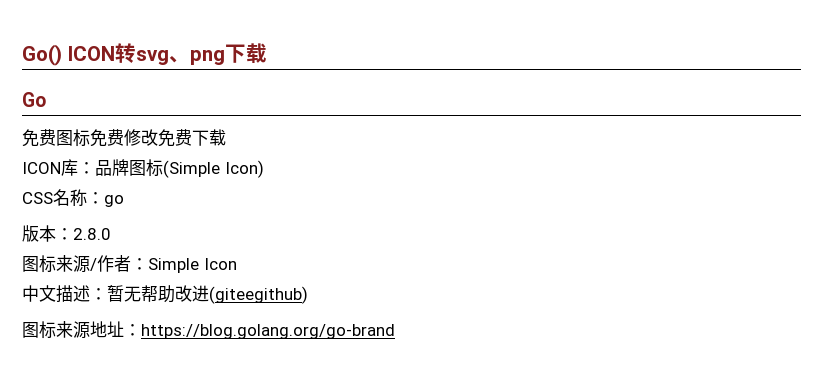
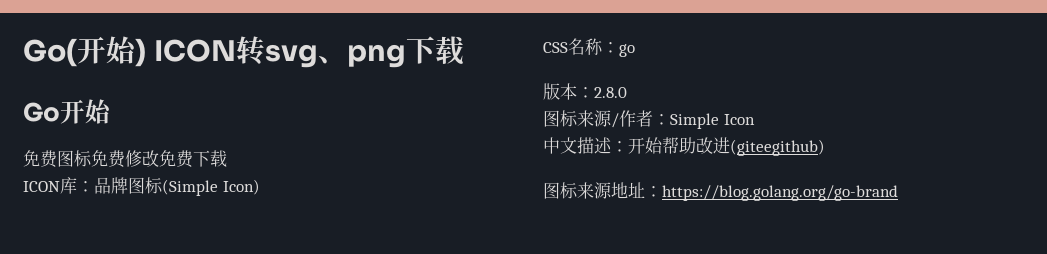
- Go() ICON转svg、png下载
+ Go(开始) ICON转svg、png下载
- Go
+ Go开始
- 中文描述：暂无帮助改进(giteegithub)
+ 中文描述：开始帮助改进(giteegithub)

